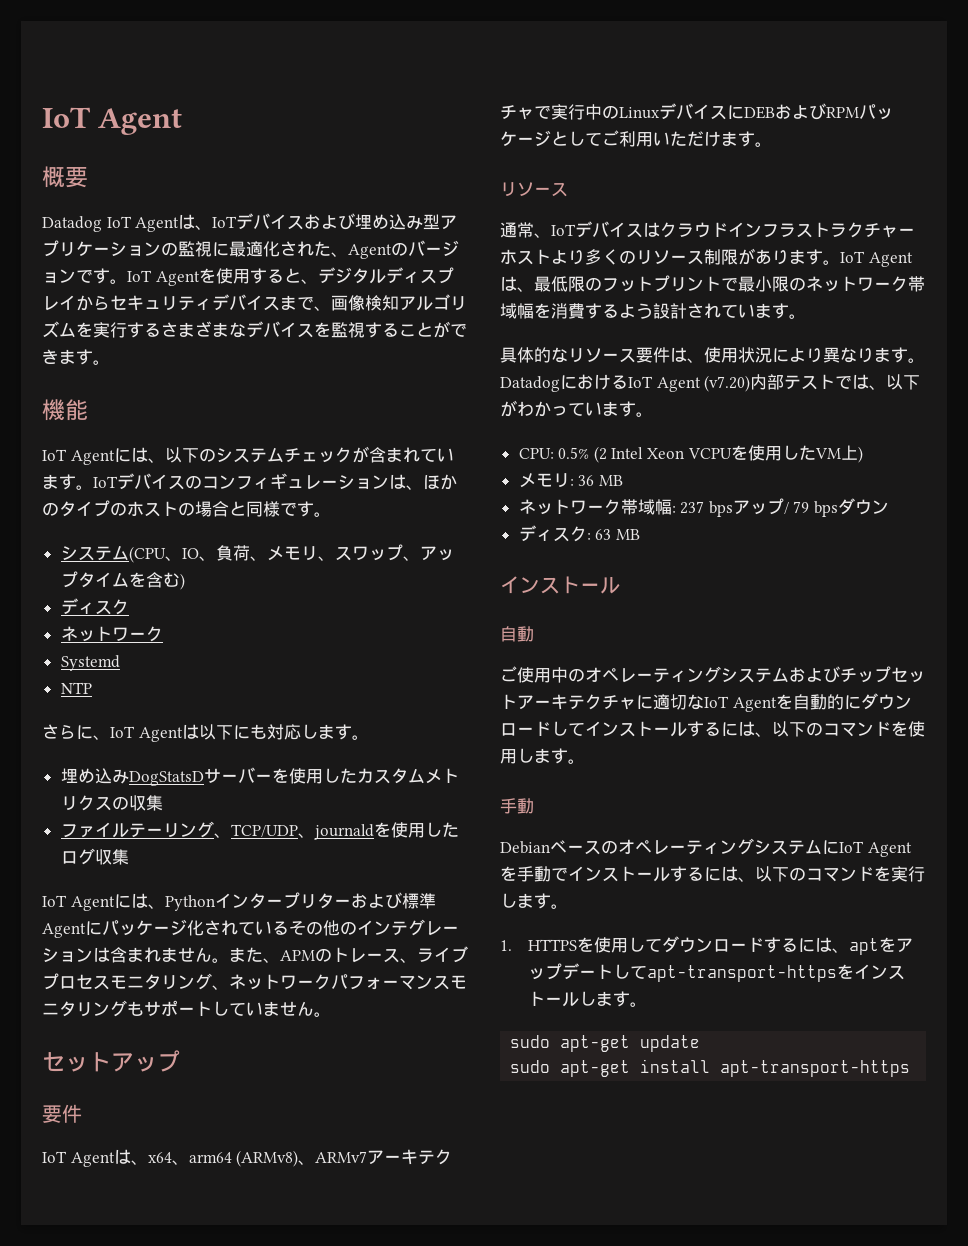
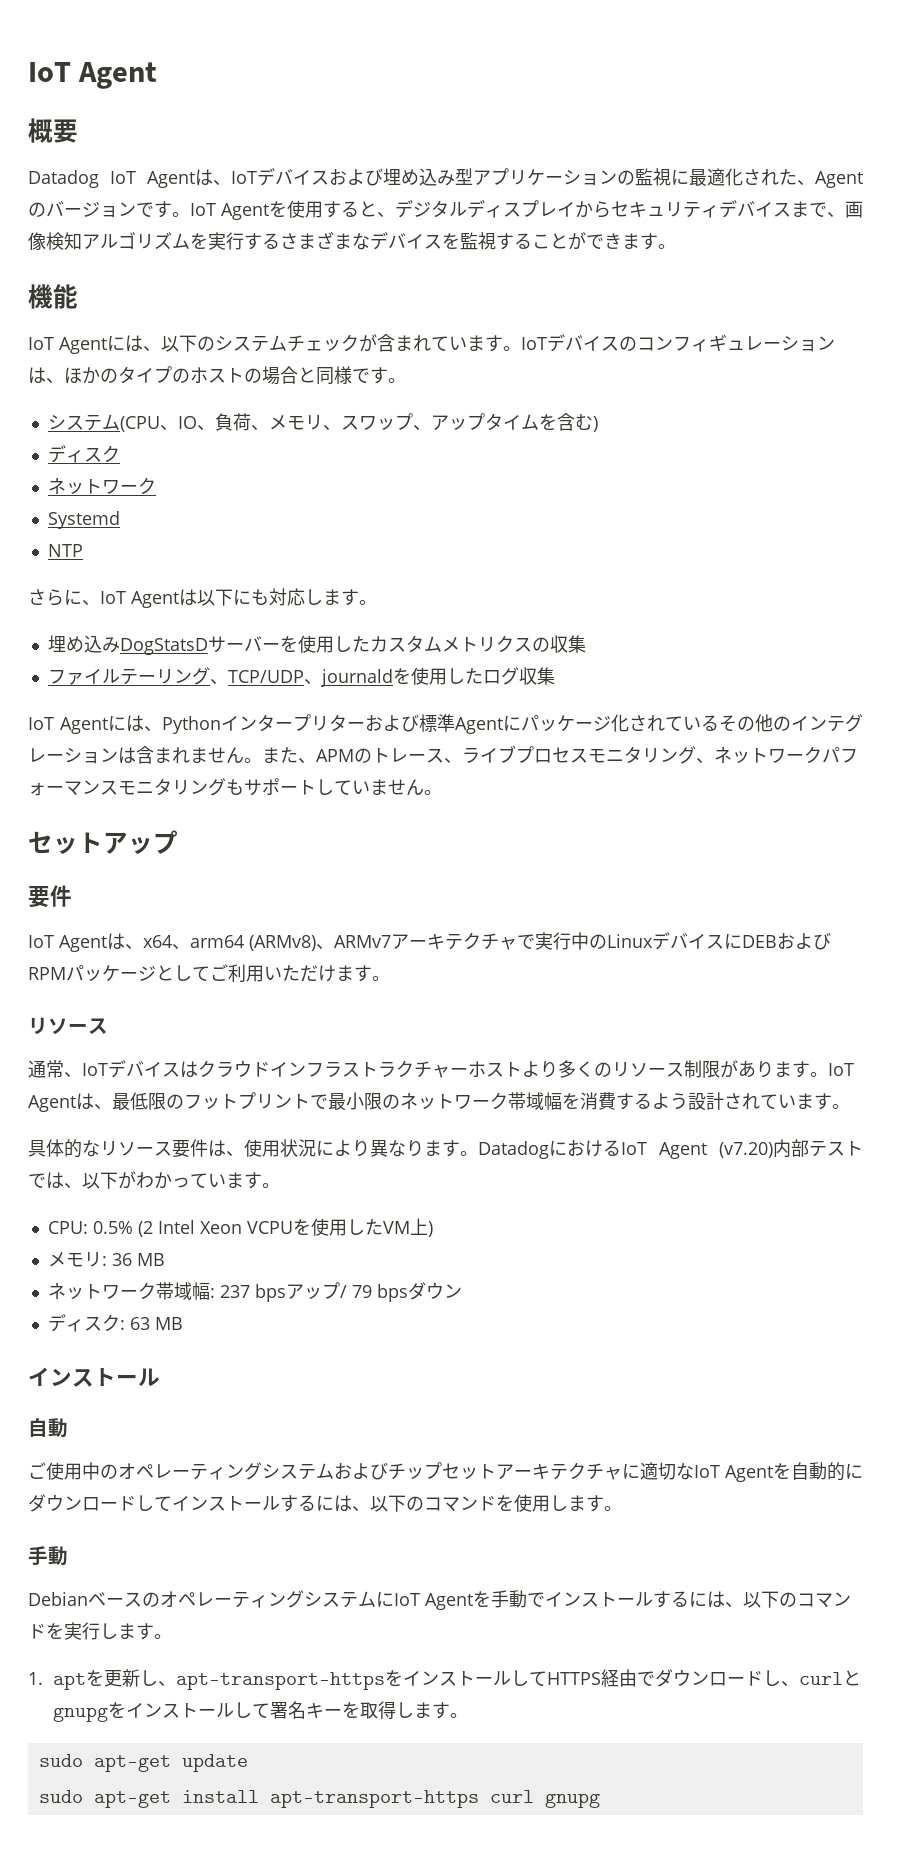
- 1. HTTPSを使用してダウンロードするには、aptをアップデートしてapt-transport-httpsをインストールします。
+ 1. aptを更新し、apt-transport-httpsをインストールしてHTTPS経由でダウンロードし、curlとgnupgをインストールして署名キーを取得します。
- sudo apt-get install apt-transport-https
+ sudo apt-get install apt-transport-https curl gnupg

